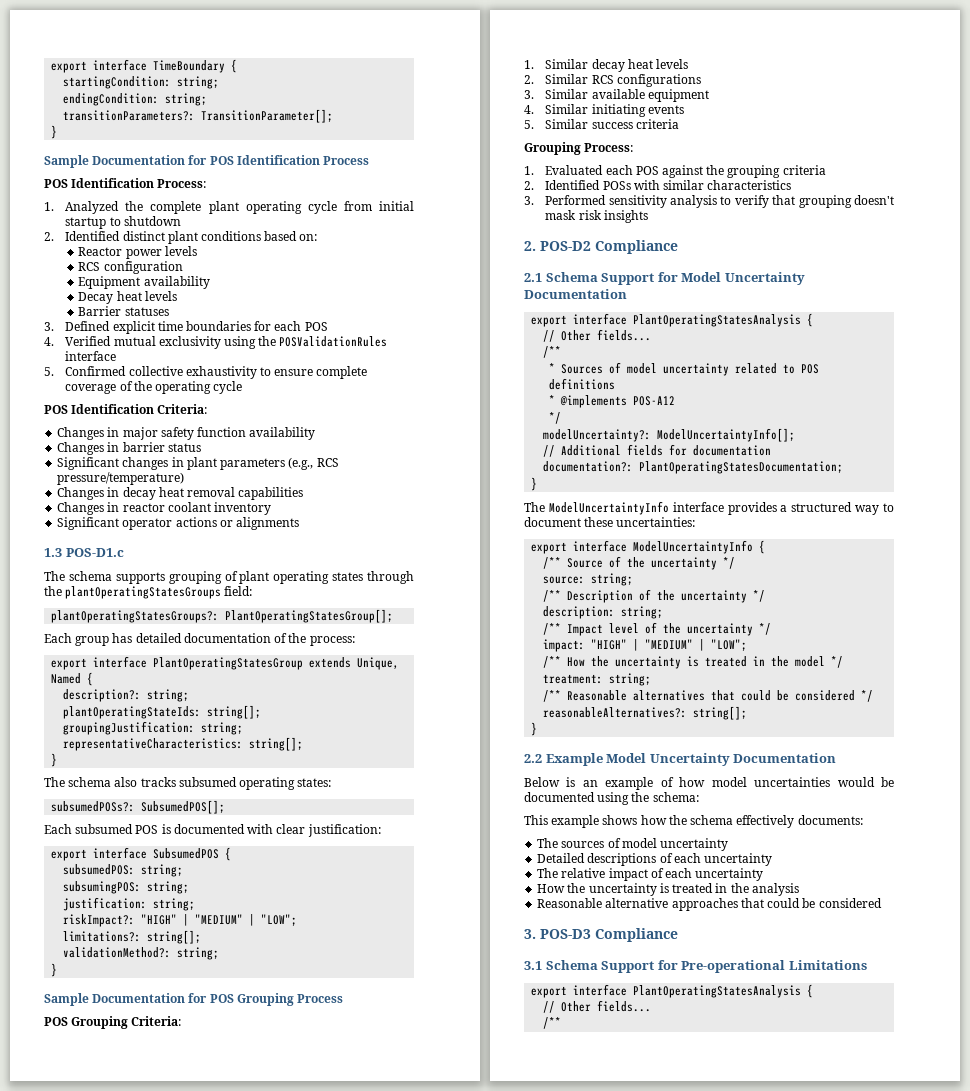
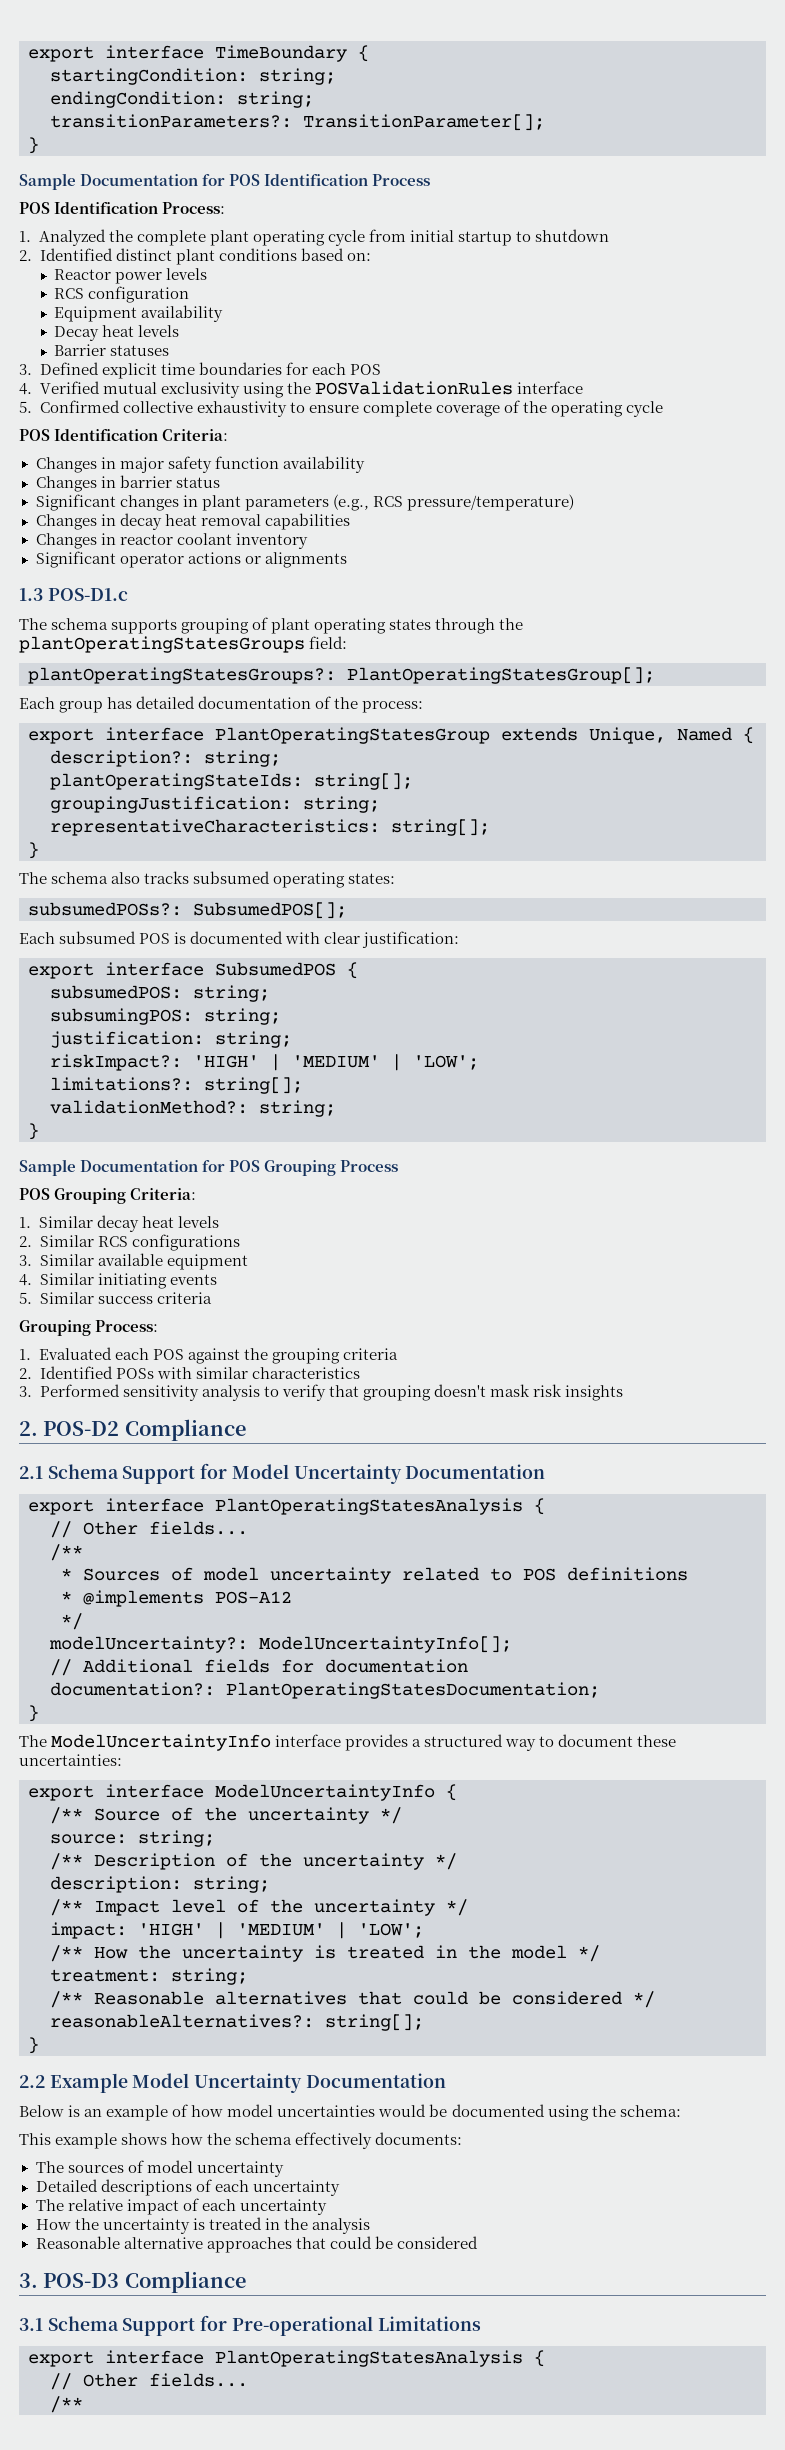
- riskImpact?: "HIGH" | "MEDIUM" | "LOW";
+ riskImpact?: 'HIGH' | 'MEDIUM' | 'LOW';
- impact: "HIGH" | "MEDIUM" | "LOW";
+ impact: 'HIGH' | 'MEDIUM' | 'LOW';

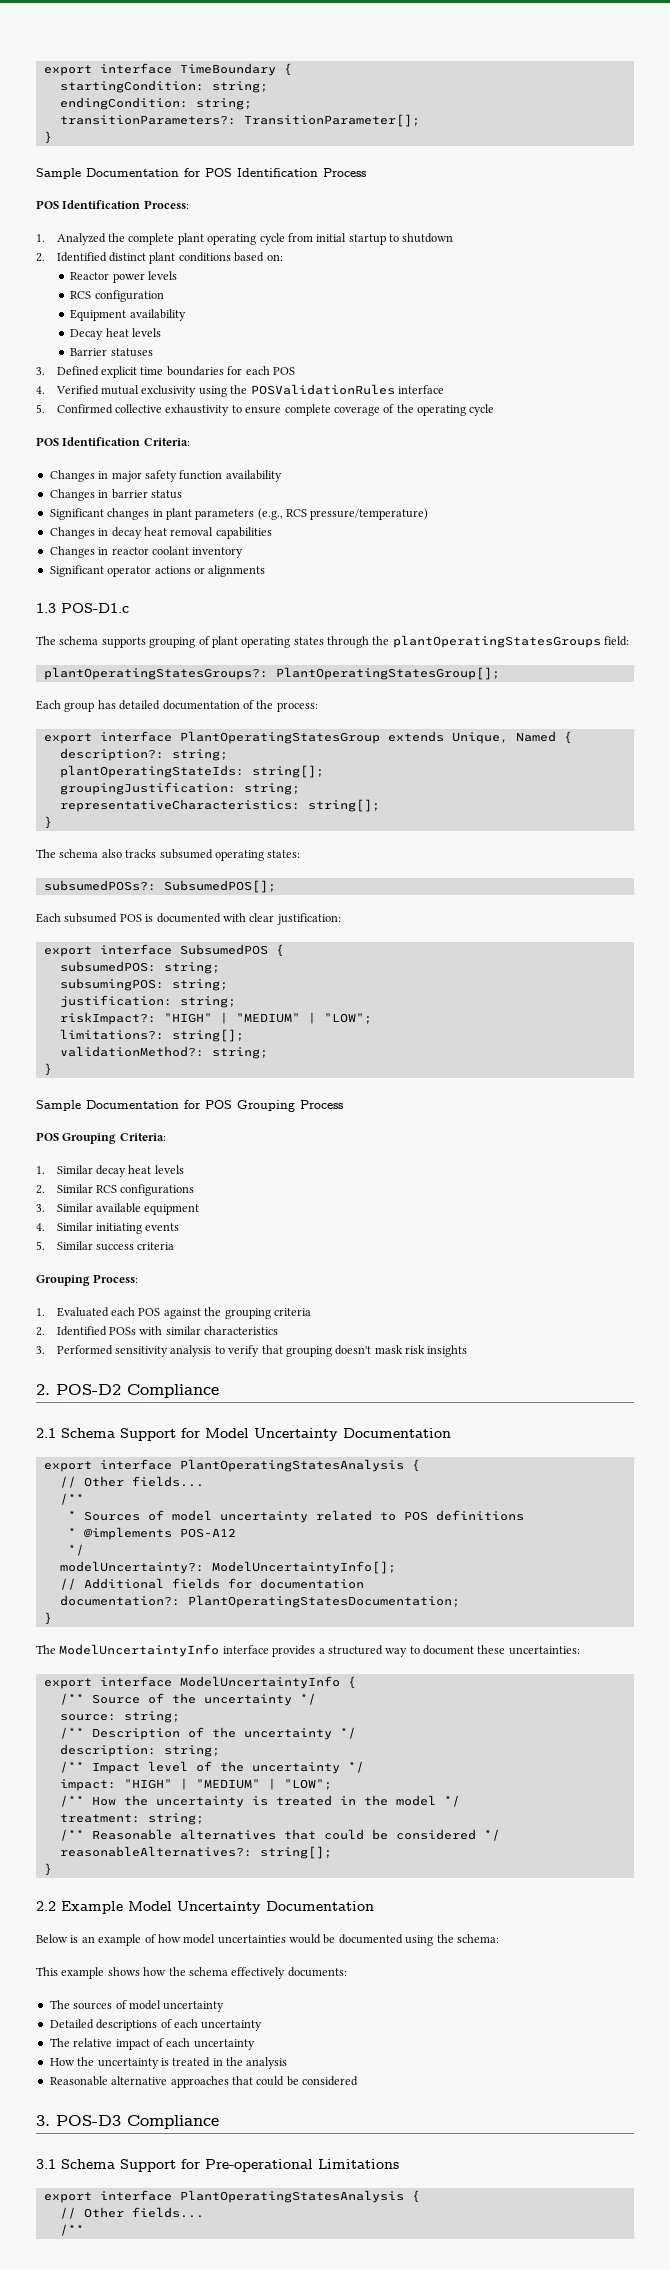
- riskImpact?: 'HIGH' | 'MEDIUM' | 'LOW';
+ riskImpact?: "HIGH" | "MEDIUM" | "LOW";
- impact: 'HIGH' | 'MEDIUM' | 'LOW';
+ impact: "HIGH" | "MEDIUM" | "LOW";

